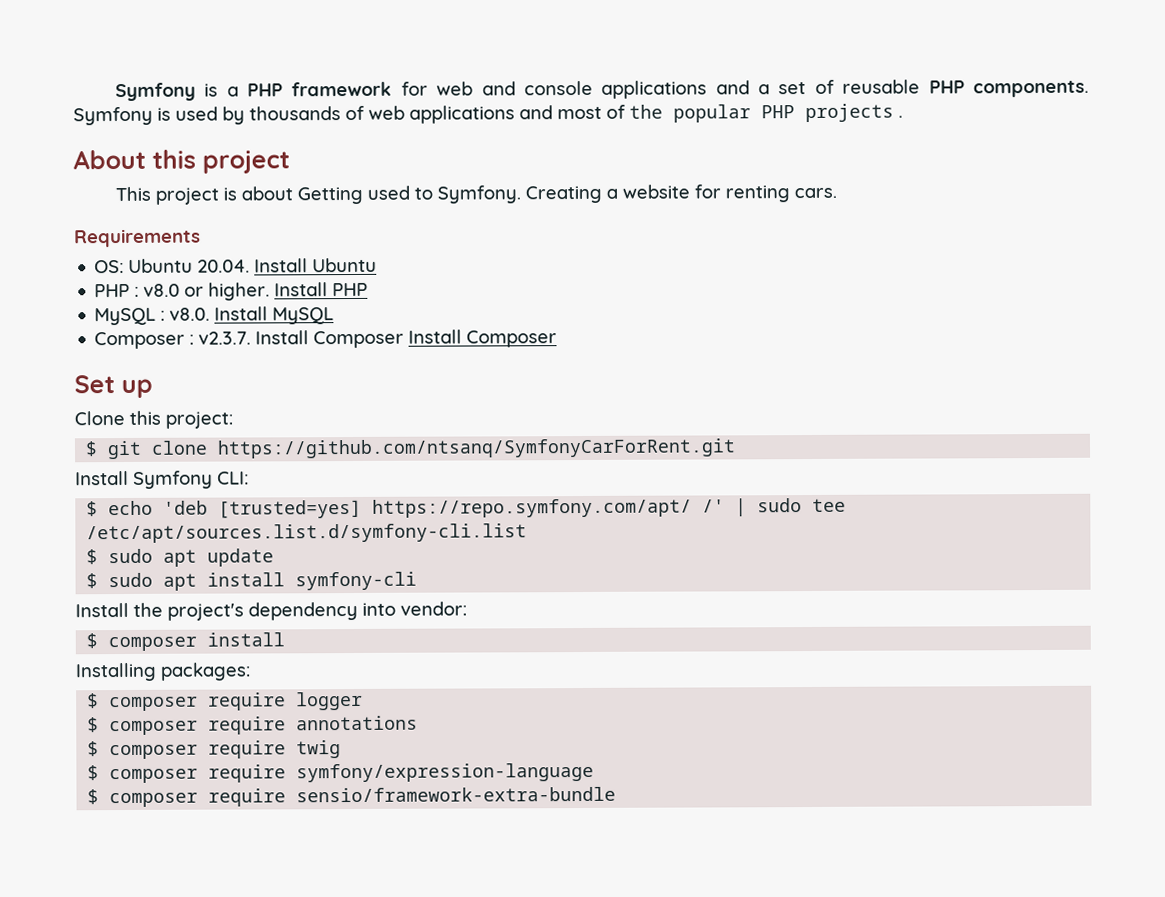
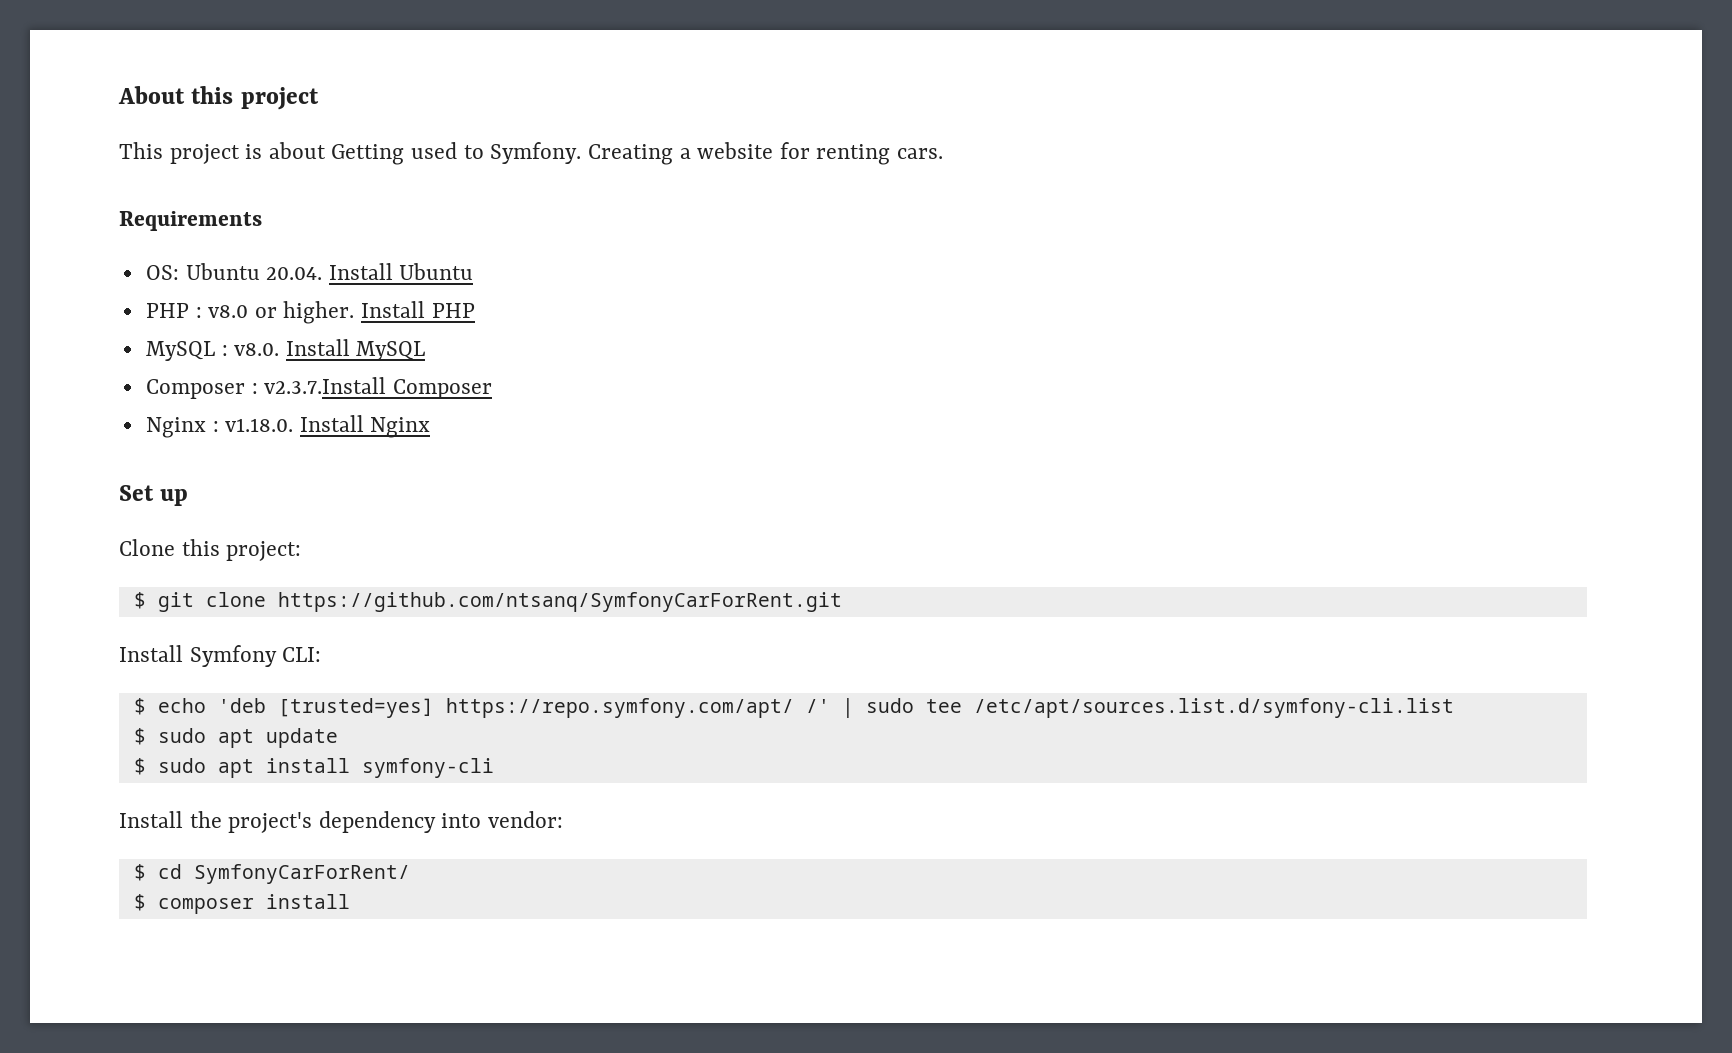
- Symfony is a PHP framework for web and console applications and a set of reusable PHP components. Symfony is used by thousands of web applications and most of the popular PHP projects .
- Composer : v2.3.7. Install Composer Install Composer
+ Composer : v2.3.7.Install Composer
+ Nginx : v1.18.0. Install Nginx
+ $ cd SymfonyCarForRent/
  $ composer install
- Installing packages:
- $ composer require logger
- $ composer require annotations
- $ composer require twig
- $ composer require symfony/expression-language
- $ composer require sensio/framework-extra-bundle

